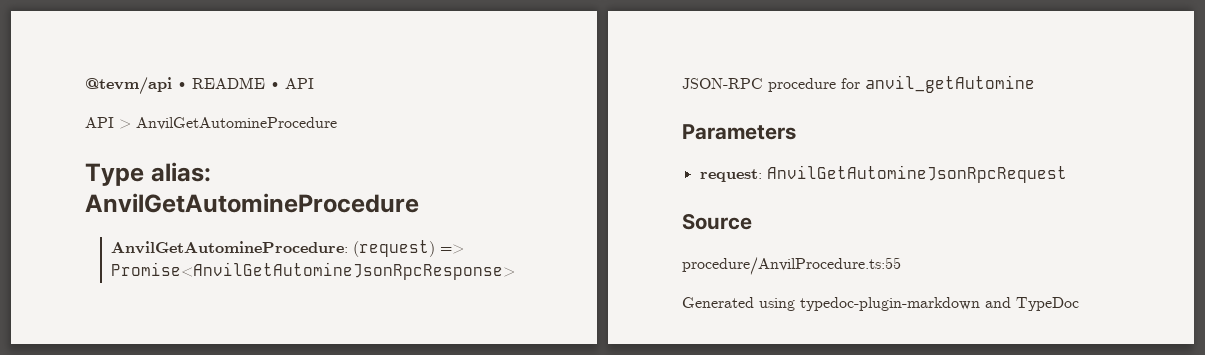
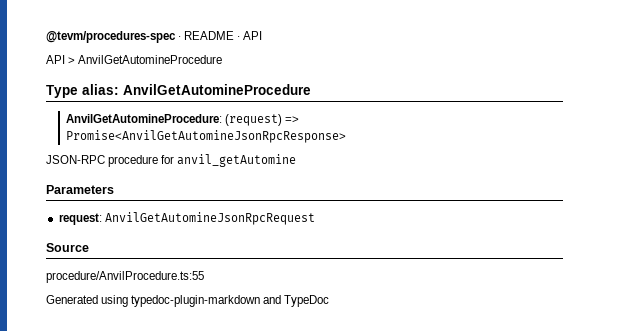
- @tevm/api ∙ README ∙ API
+ @tevm/procedures-spec ∙ README ∙ API

